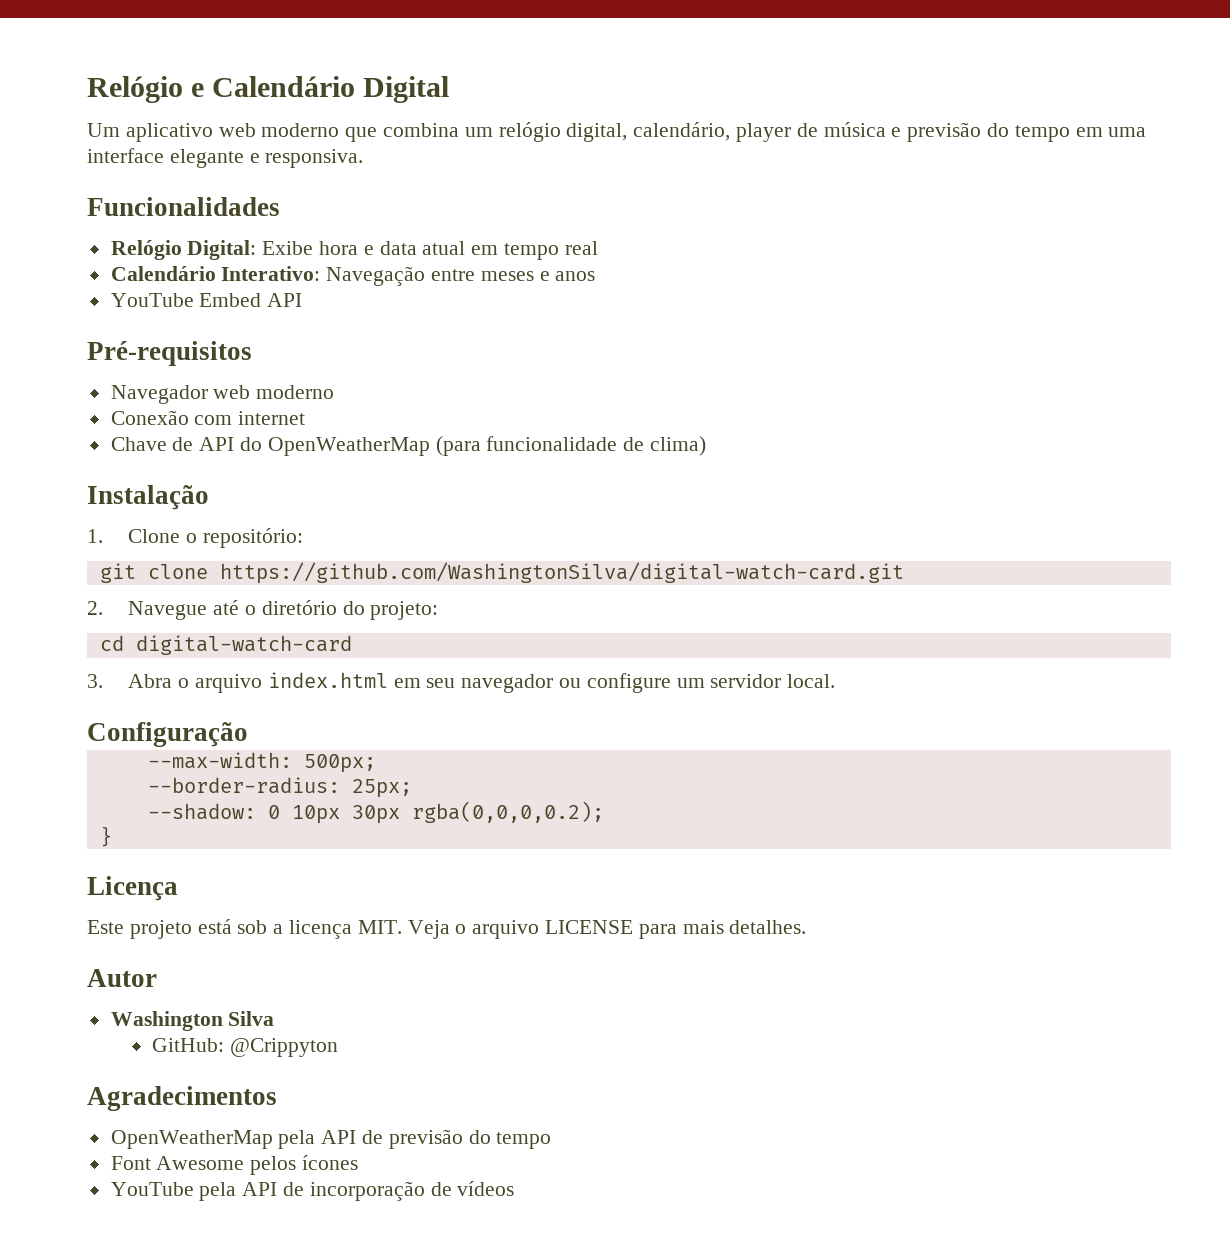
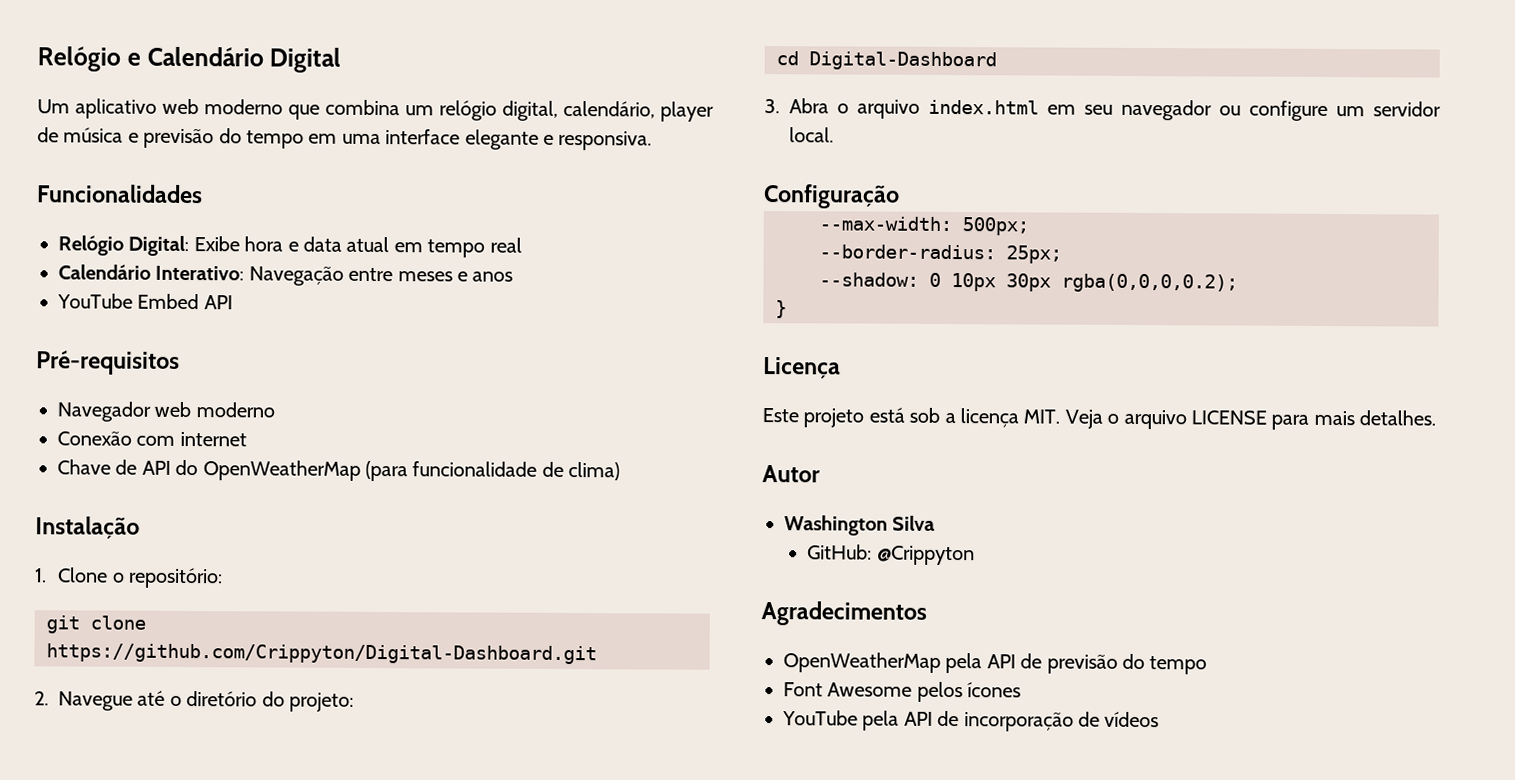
- git clone https://github.com/WashingtonSilva/digital-watch-card.git
+ git clone https://github.com/Crippyton/Digital-Dashboard.git
- cd digital-watch-card
+ cd Digital-Dashboard

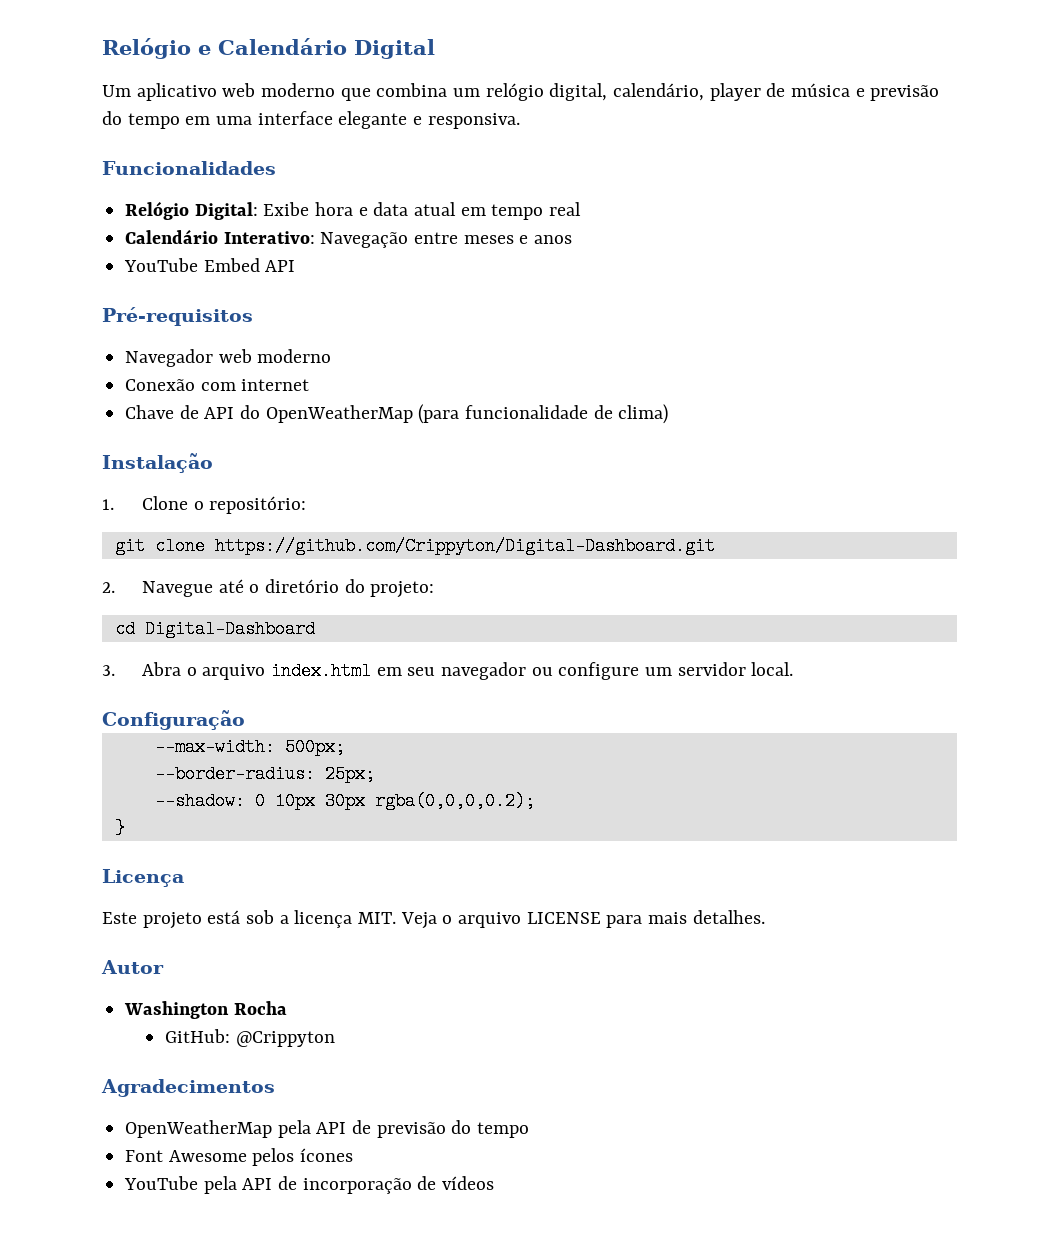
- Washington Silva
+ Washington Rocha

